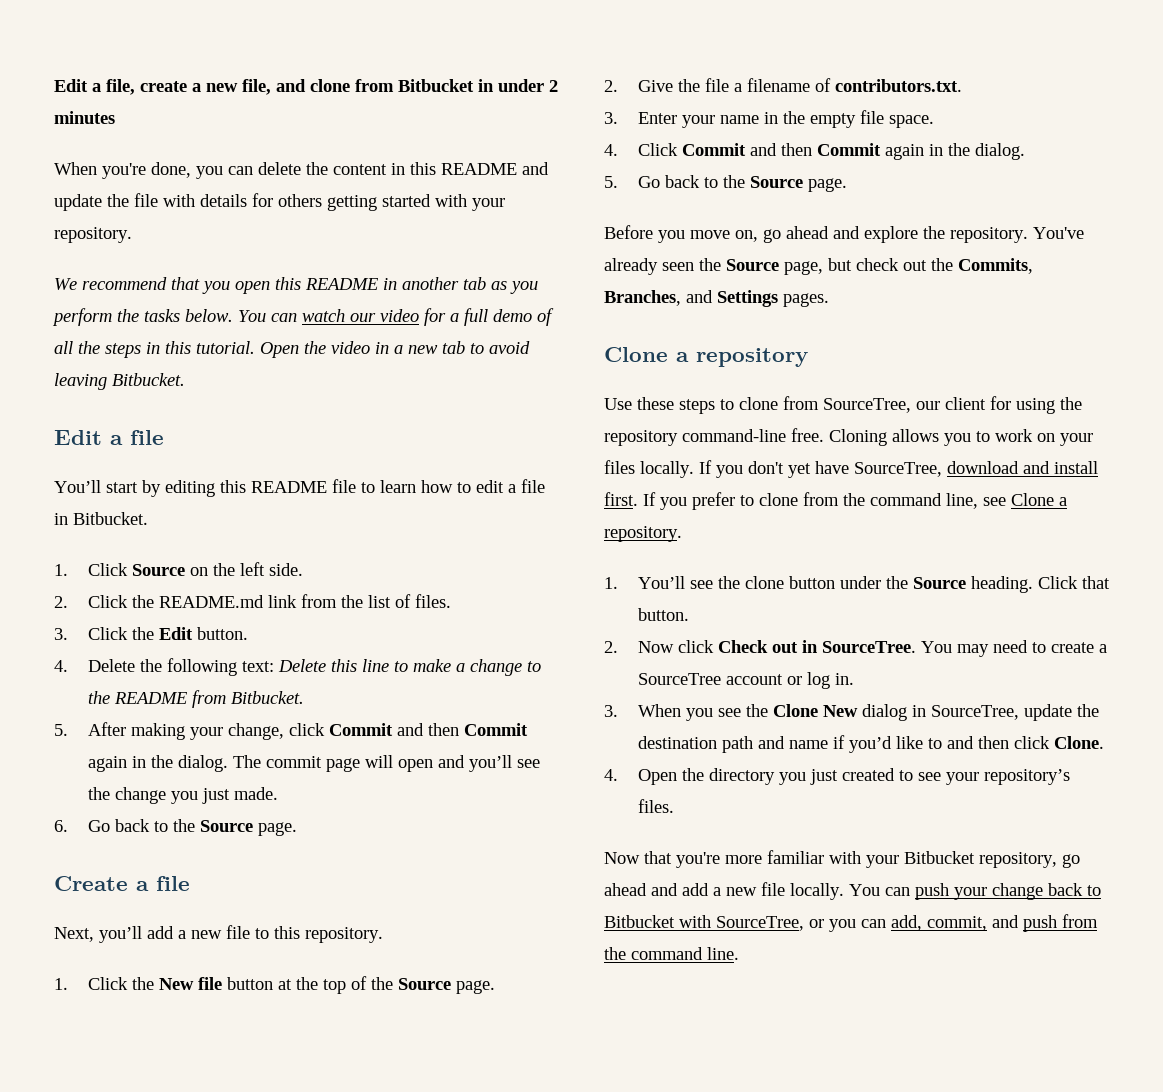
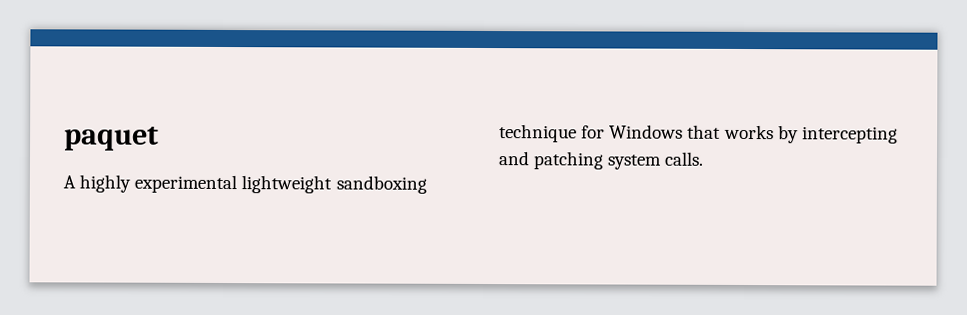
- Edit a file, create a new file, and clone from Bitbucket in under 2 minutes
- When you're done, you can delete the content in this README and update the file with details for others getting started with your repository.
- We recommend that you open this README in another tab as you perform the tasks below. You can watch our video for a full demo of all the steps in this tutorial. Open the video in a new tab to avoid leaving Bitbucket.
- Edit a file
- You’ll start by editing this README file to learn how to edit a file in Bitbucket.
- 1. Click Source on the left side.
- 2. Click the README.md link from the list of files.
- 3. Click the Edit button.
- 4. Delete the following text: Delete this line to make a change to the README from Bitbucket.
- 5. After making your change, click Commit and then Commit again in the dialog. The commit page will open and you’ll see the change you just made.
- 6. Go back to the Source page.
- Create a file
- Next, you’ll add a new file to this repository.
- 1. Click the New file button at the top of the Source page.
- 2. Give the file a filename of contributors.txt.
- 3. Enter your name in the empty file space.
- 4. Click Commit and then Commit again in the dialog.
- 5. Go back to the Source page.
- Before you move on, go ahead and explore the repository. You've already seen the Source page, but check out the Commits, Branches, and Settings pages.
- Clone a repository
- Use these steps to clone from SourceTree, our client for using the repository command-line free. Cloning allows you to work on your files locally. If you don't yet have SourceTree, download and install first. If you prefer to clone from the command line, see Clone a repository.
- 1. You’ll see the clone button under the Source heading. Click that button.
- 2. Now click Check out in SourceTree. You may need to create a SourceTree account or log in.
- 3. When you see the Clone New dialog in SourceTree, update the destination path and name if you’d like to and then click Clone.
- 4. Open the directory you just created to see your repository’s files.
- Now that you're more familiar with your Bitbucket repository, go ahead and add a new file locally. You can push your change back to Bitbucket with SourceTree, or you can add, commit, and push from the command line.
+ paquet
+ A highly experimental lightweight sandboxing technique for Windows that works by intercepting and patching system calls.

